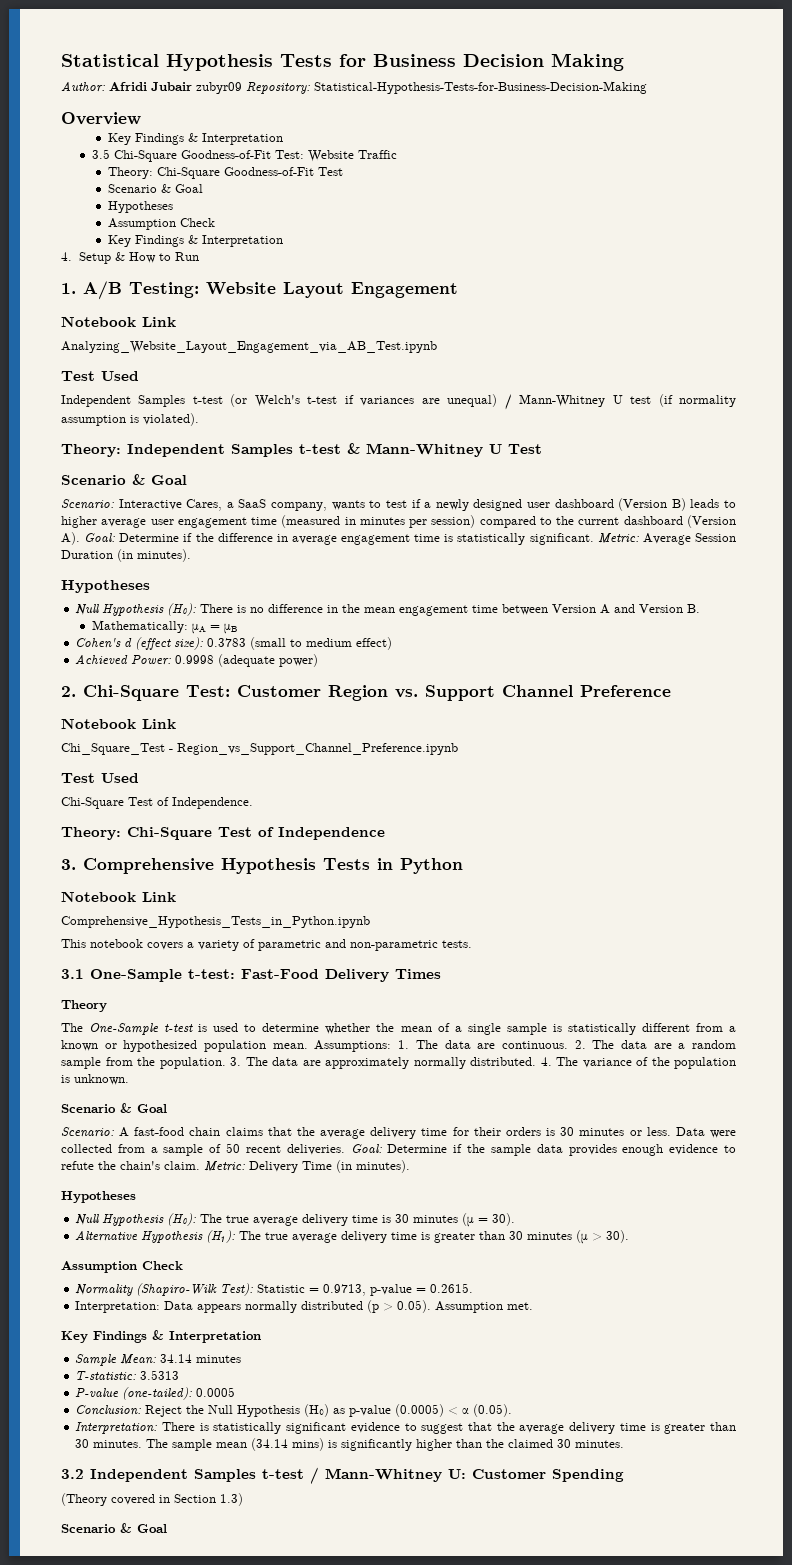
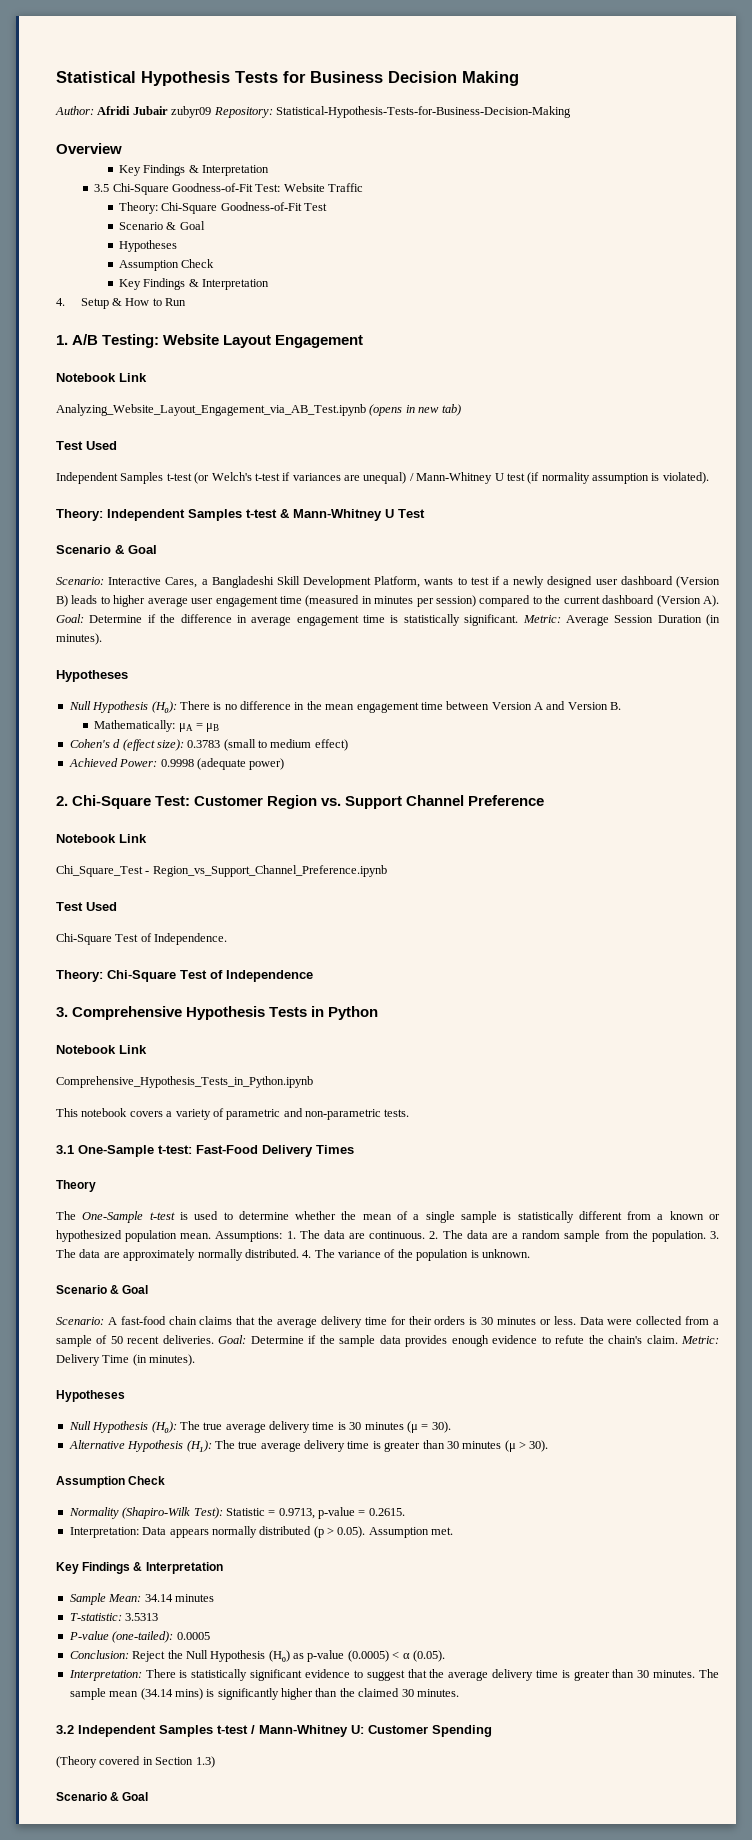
- Analyzing_Website_Layout_Engagement_via_AB_Test.ipynb
+ Analyzing_Website_Layout_Engagement_via_AB_Test.ipynb (opens in new tab)
- Scenario: Interactive Cares, a SaaS company, wants to test if a newly designed user dashboard (Version B) leads to higher average user engagement time (measured in minutes per session) compared to the current dashboard (Version A). Goal: Determine if the difference in average engagement time is statistically significant.
+ Scenario: Interactive Cares, a Bangladeshi Skill Development Platform, wants to test if a newly designed user dashboard (Version B) leads to higher average user engagement time (measured in minutes per session) compared to the current dashboard (Version A). Goal: Determine if the difference in average engagement time is statistically significant.

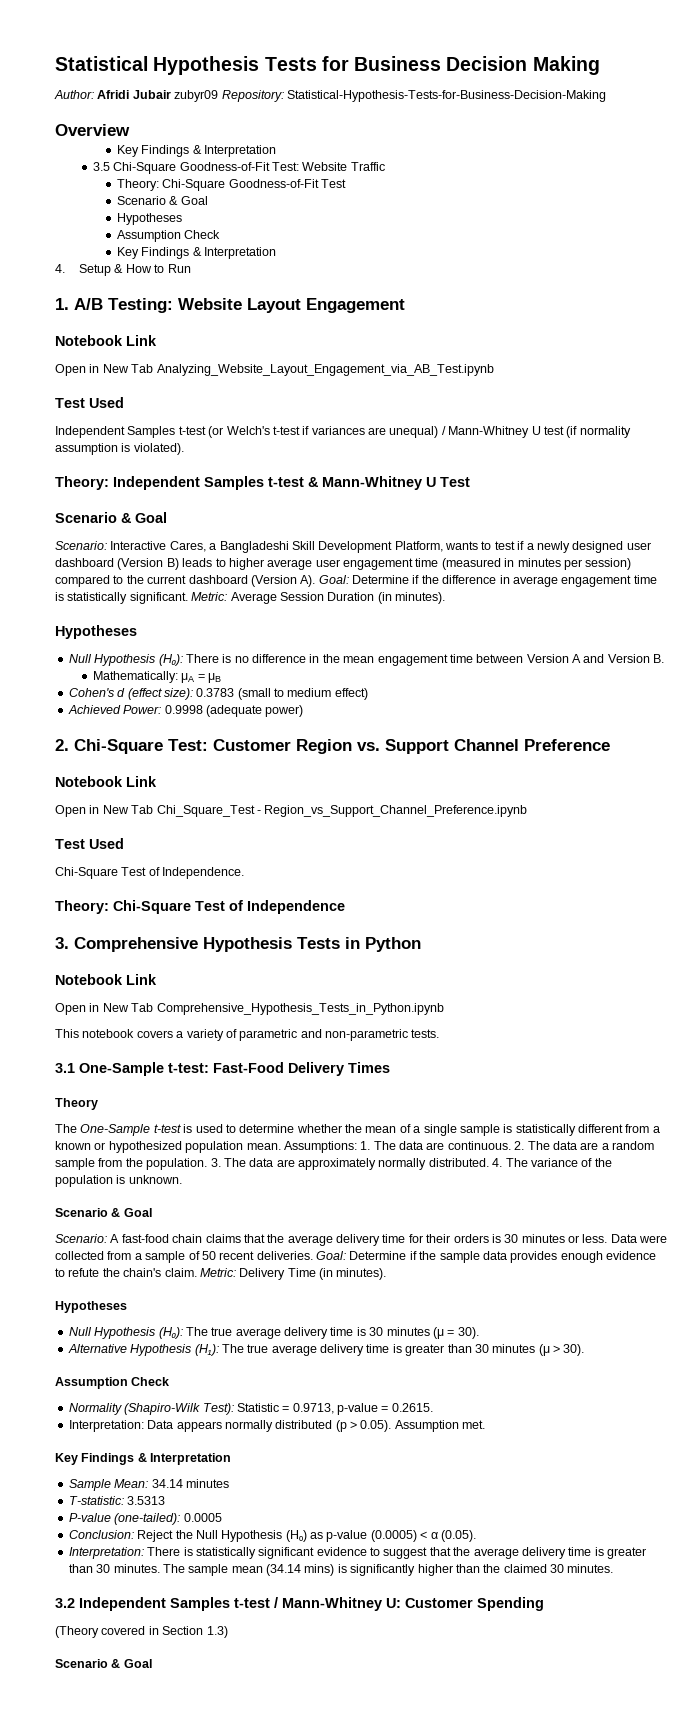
- Analyzing_Website_Layout_Engagement_via_AB_Test.ipynb (opens in new tab)
+ Open in New Tab Analyzing_Website_Layout_Engagement_via_AB_Test.ipynb
- Chi_Square_Test - Region_vs_Support_Channel_Preference.ipynb
+ Open in New Tab Chi_Square_Test - Region_vs_Support_Channel_Preference.ipynb
- Comprehensive_Hypothesis_Tests_in_Python.ipynb
+ Open in New Tab Comprehensive_Hypothesis_Tests_in_Python.ipynb

